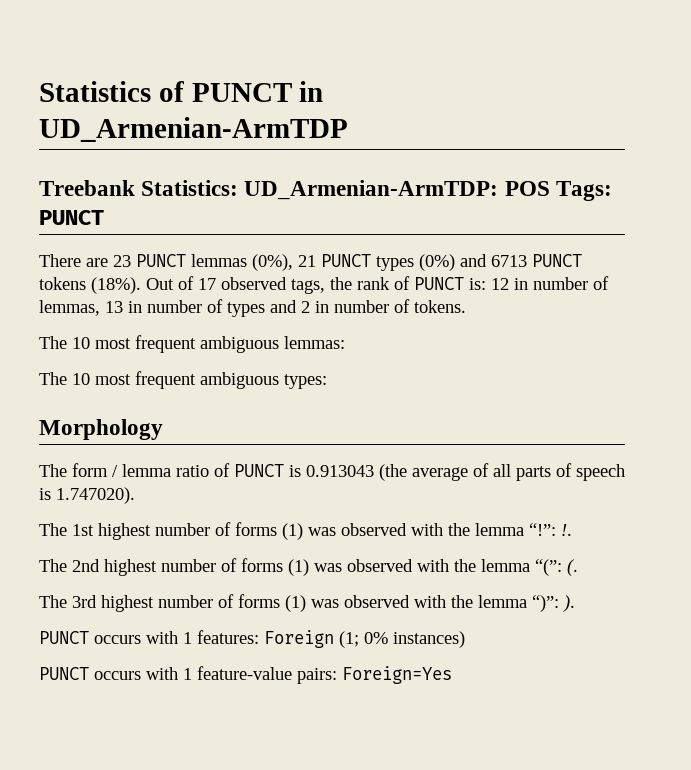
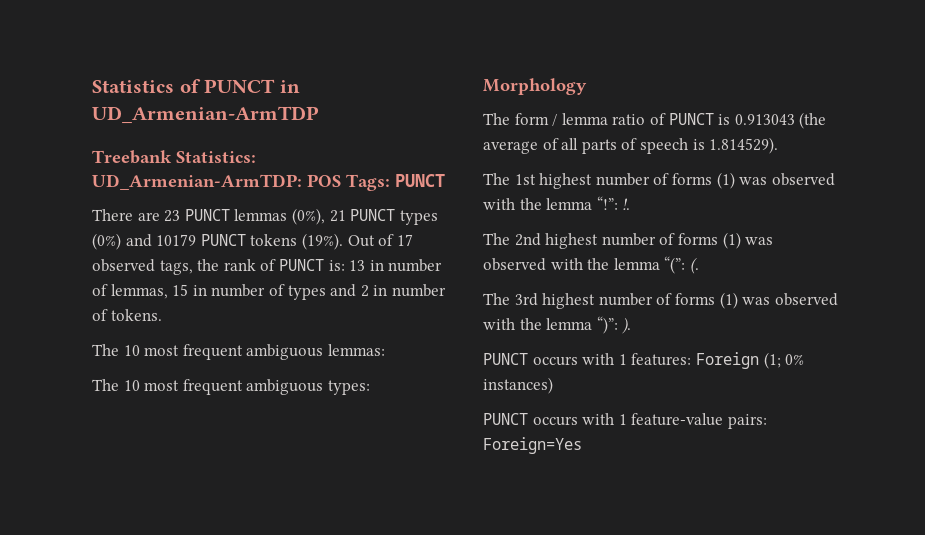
- There are 23 PUNCT lemmas (0%), 21 PUNCT types (0%) and 6713 PUNCT tokens (18%).
+ There are 23 PUNCT lemmas (0%), 21 PUNCT types (0%) and 10179 PUNCT tokens (19%).
- Out of 17 observed tags, the rank of PUNCT is: 12 in number of lemmas, 13 in number of types and 2 in number of tokens.
+ Out of 17 observed tags, the rank of PUNCT is: 13 in number of lemmas, 15 in number of types and 2 in number of tokens.
- The form / lemma ratio of PUNCT is 0.913043 (the average of all parts of speech is 1.747020).
+ The form / lemma ratio of PUNCT is 0.913043 (the average of all parts of speech is 1.814529).

